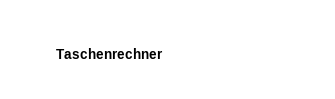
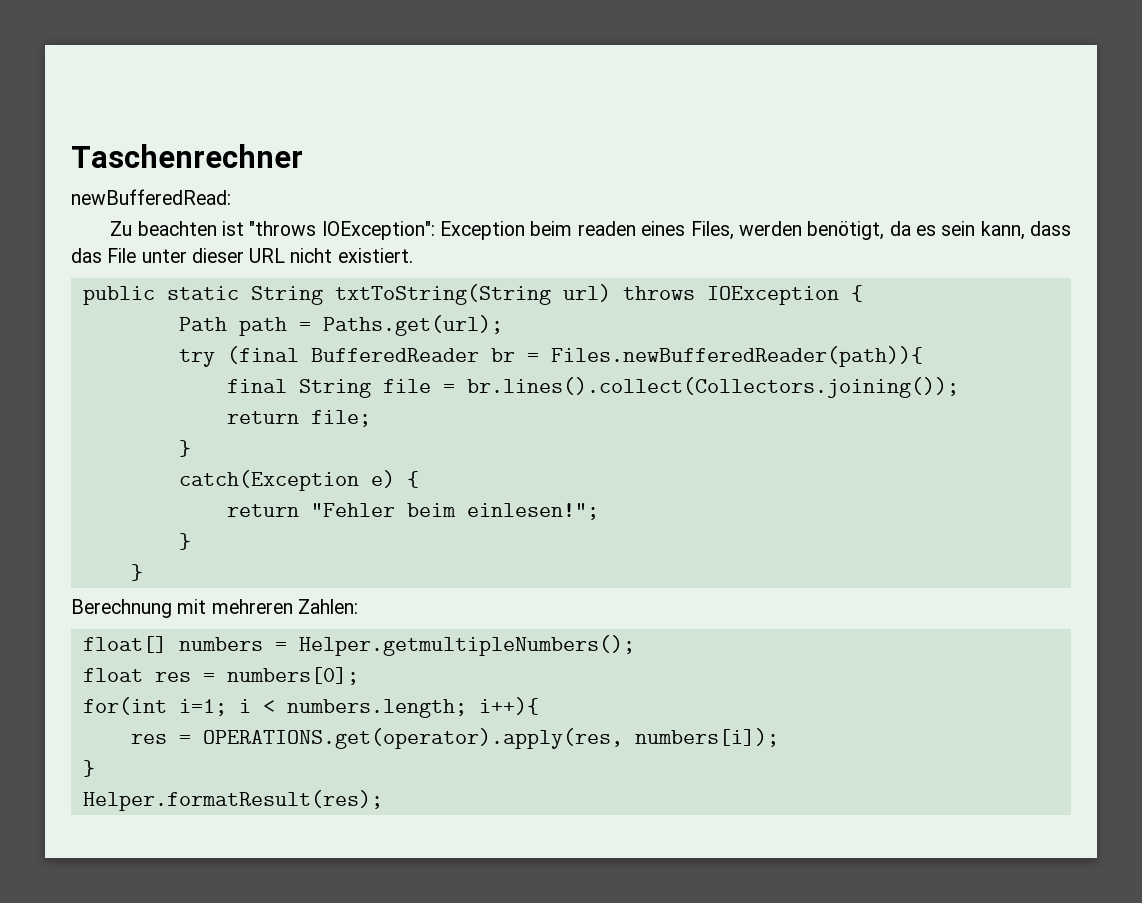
+ newBufferedRead:
+ Zu beachten ist "throws IOException": Exception beim readen eines Files, werden benötigt, da es sein kann, dass das File unter dieser URL nicht existiert.
+ public static String txtToString(String url) throws IOException {
+ Path path = Paths.get(url);
+ try (final BufferedReader br = Files.newBufferedReader(path)){
+ final String file = br.lines().collect(Collectors.joining());
+ return file;
+ }
+ catch(Exception e) {
+ return "Fehler beim einlesen!";
+ }
+ }
+ Berechnung mit mehreren Zahlen:
+ float[] numbers = Helper.getmultipleNumbers();
+ float res = numbers[0];
+ for(int i=1; i < numbers.length; i++){
+ res = OPERATIONS.get(operator).apply(res, numbers[i]);
+ }
+ Helper.formatResult(res);

